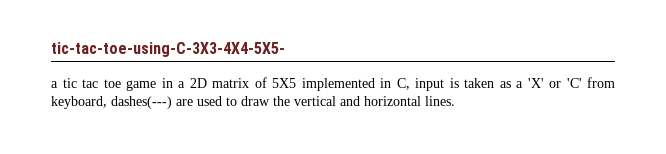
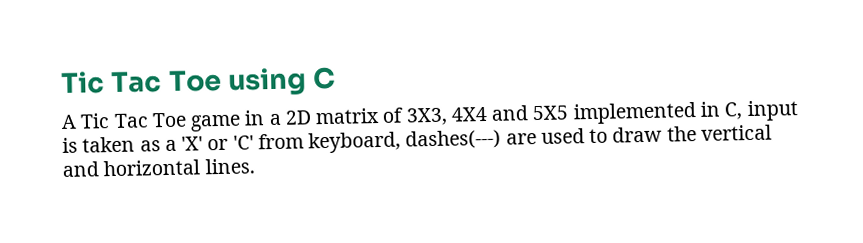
- tic-tac-toe-using-C-3X3-4X4-5X5-
- a tic tac toe game in a 2D matrix of 5X5 implemented in C, input is taken as a 'X' or 'C' from keyboard, dashes(---) are used to draw the vertical and horizontal lines.
+ Tic Tac Toe using C
+ A Tic Tac Toe game in a 2D matrix of 3X3, 4X4 and 5X5 implemented in C, input is taken as a 'X' or 'C' from keyboard, dashes(---) are used to draw the vertical and horizontal lines.

